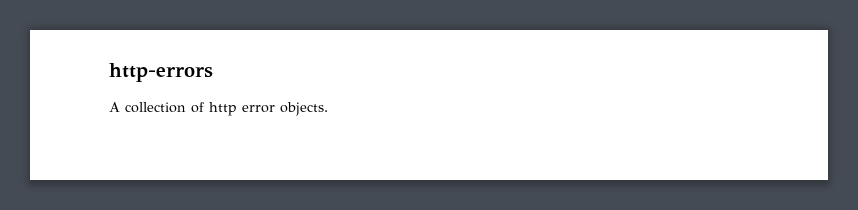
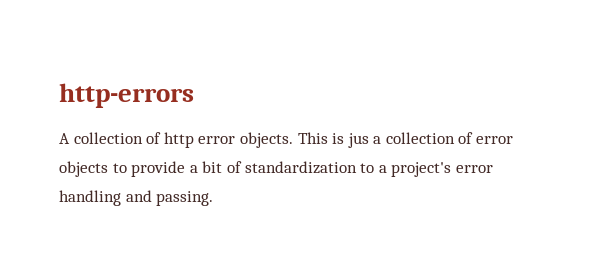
+ This is jus a collection of error objects to provide a bit of standardization to a project's error handling and passing.

